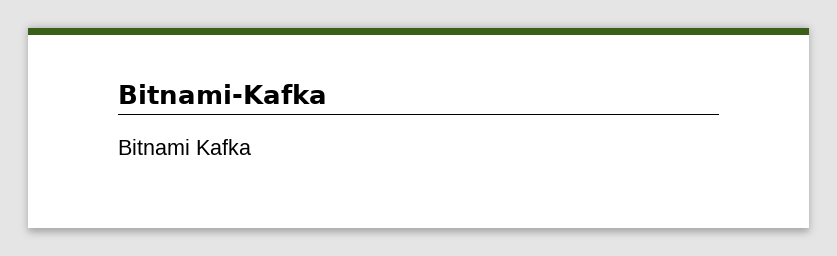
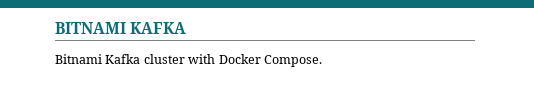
- Bitnami-Kafka
+ BITNAMI KAFKA
- Bitnami Kafka
+ Bitnami Kafka cluster with Docker Compose.

